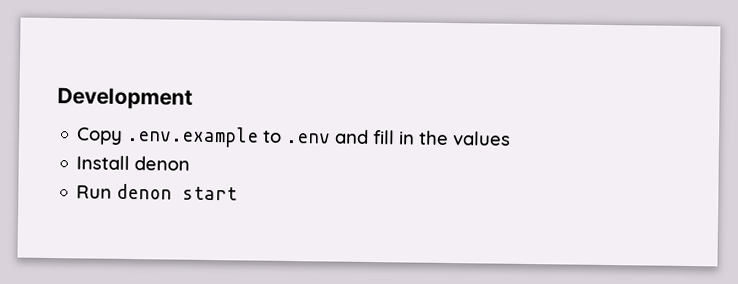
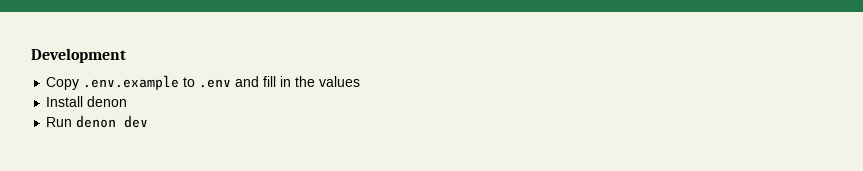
- Run denon start
+ Run denon dev

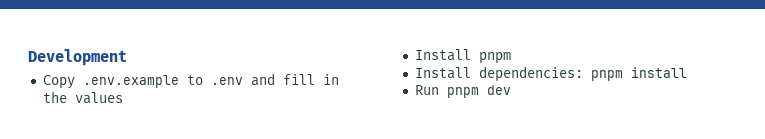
- Install denon
+ Install pnpm
+ Install dependencies: pnpm install
- Run denon dev
+ Run pnpm dev

